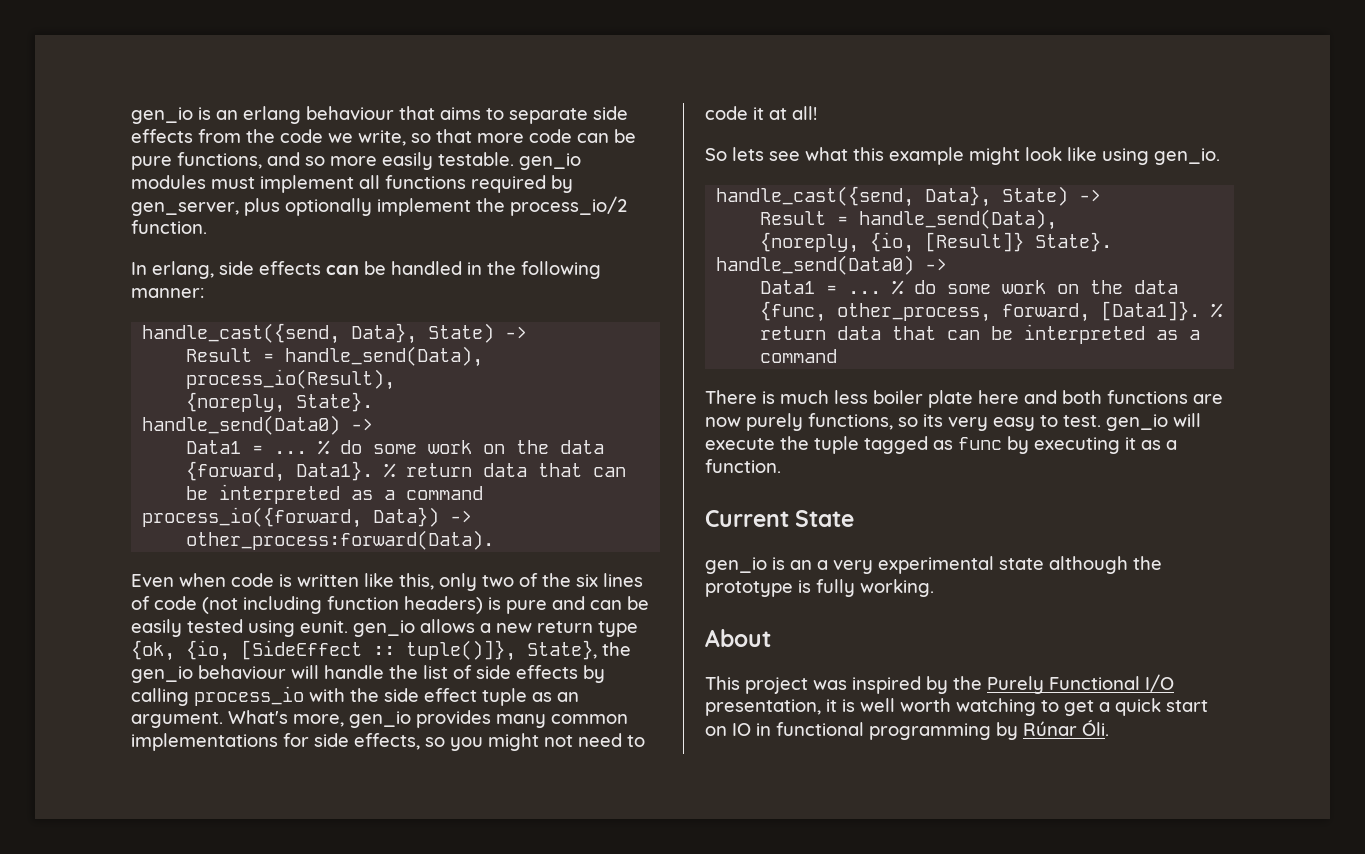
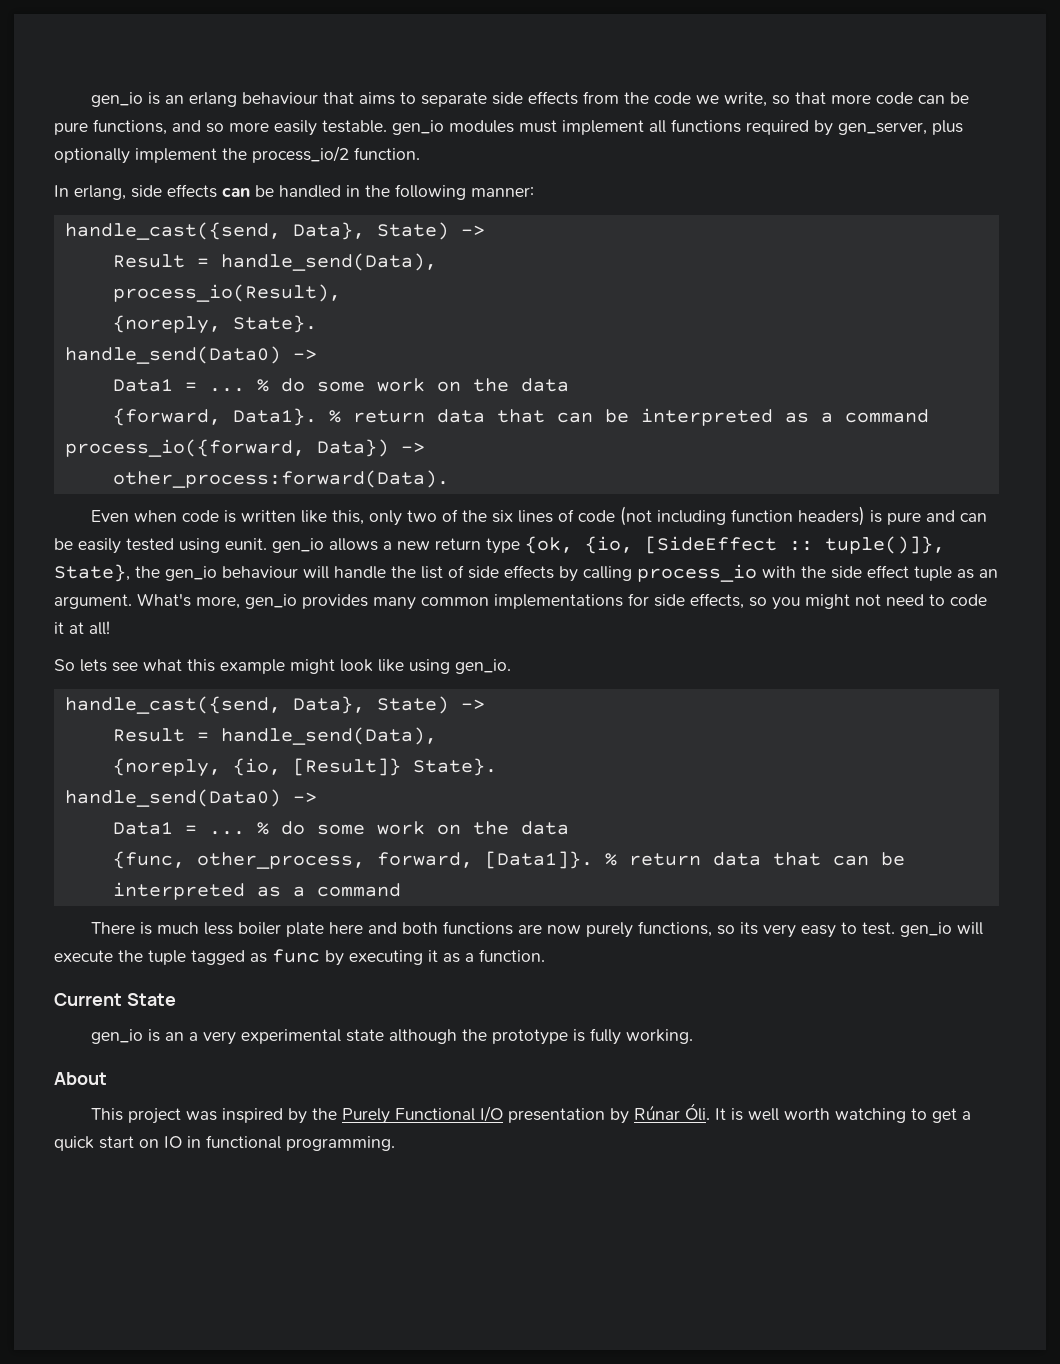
- This project was inspired by the Purely Functional I/O presentation, it is well worth watching to get a quick start on IO in functional programming by Rúnar Óli.
+ This project was inspired by the Purely Functional I/O presentation by Rúnar Óli. It is well worth watching to get a quick start on IO in functional programming.

